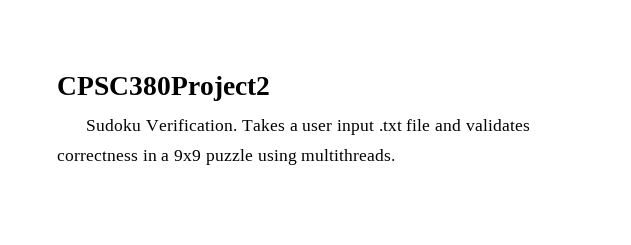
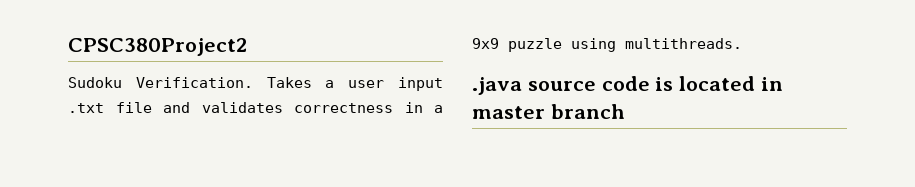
+ .java source code is located in master branch

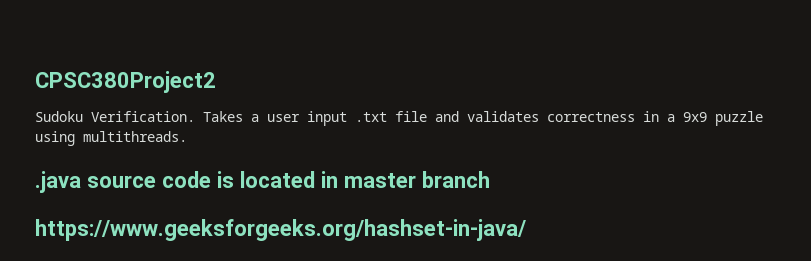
+ https://www.geeksforgeeks.org/hashset-in-java/

